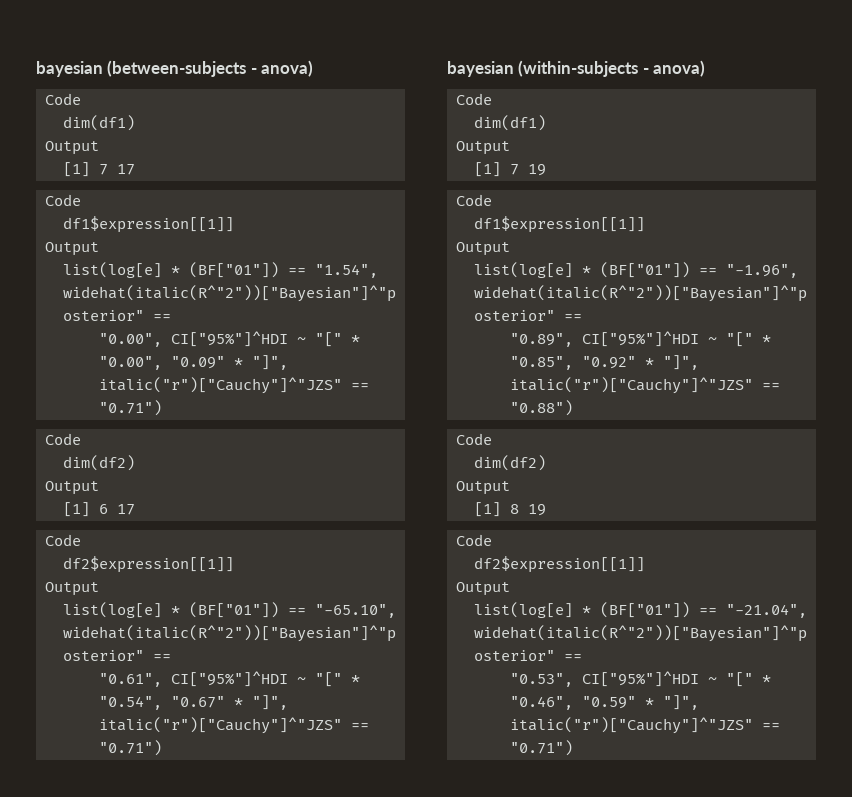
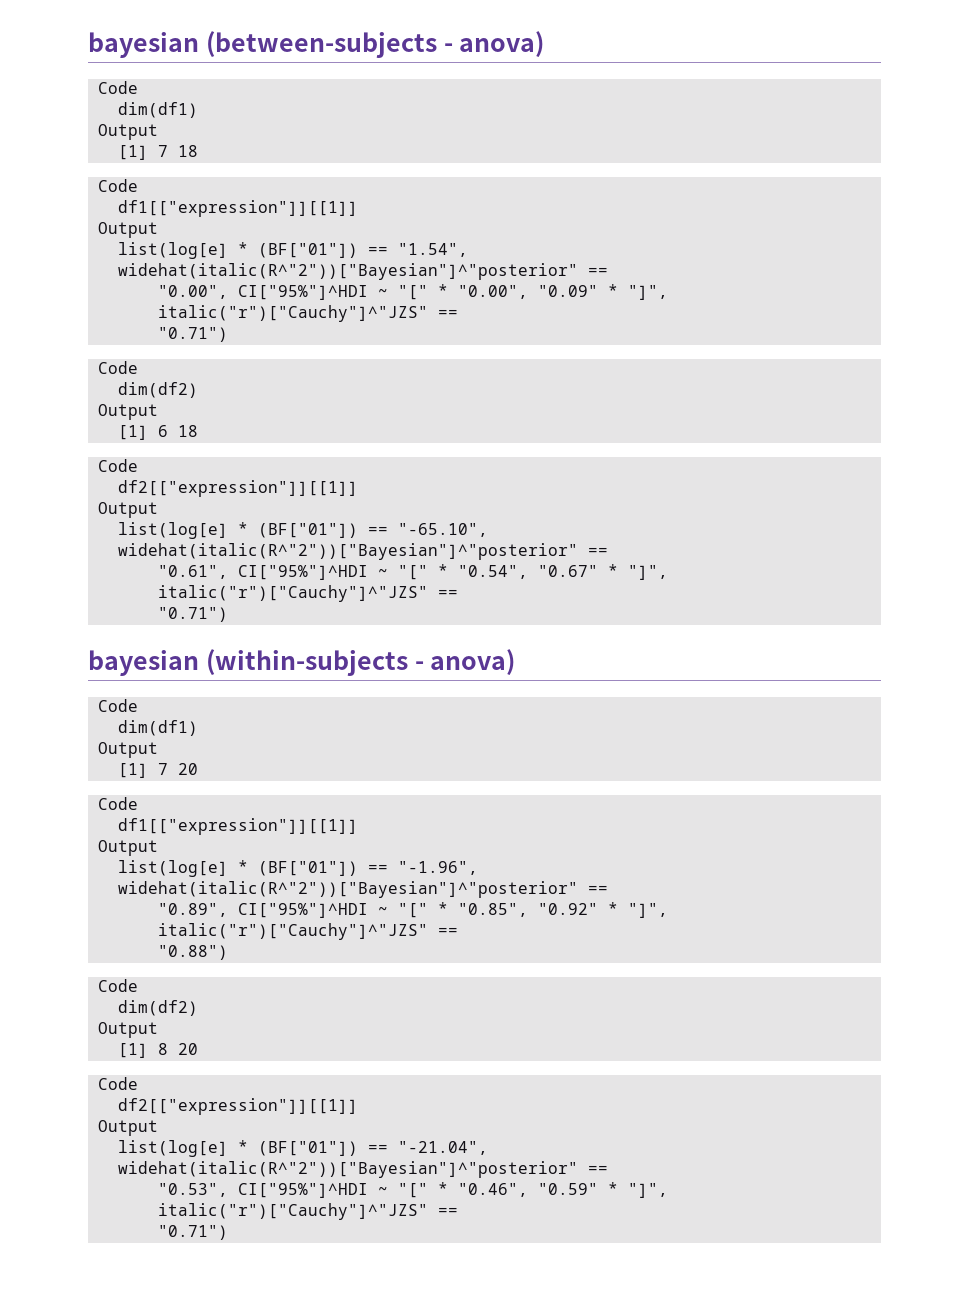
- [1] 7 17
+ [1] 7 18
  Code
- df1$expression[[1]]
+ df1[["expression"]][[1]]
- [1] 6 17
+ [1] 6 18
  Code
- df2$expression[[1]]
+ df2[["expression"]][[1]]
- [1] 7 19
+ [1] 7 20
  Code
- df1$expression[[1]]
+ df1[["expression"]][[1]]
- [1] 8 19
+ [1] 8 20
  Code
- df2$expression[[1]]
+ df2[["expression"]][[1]]

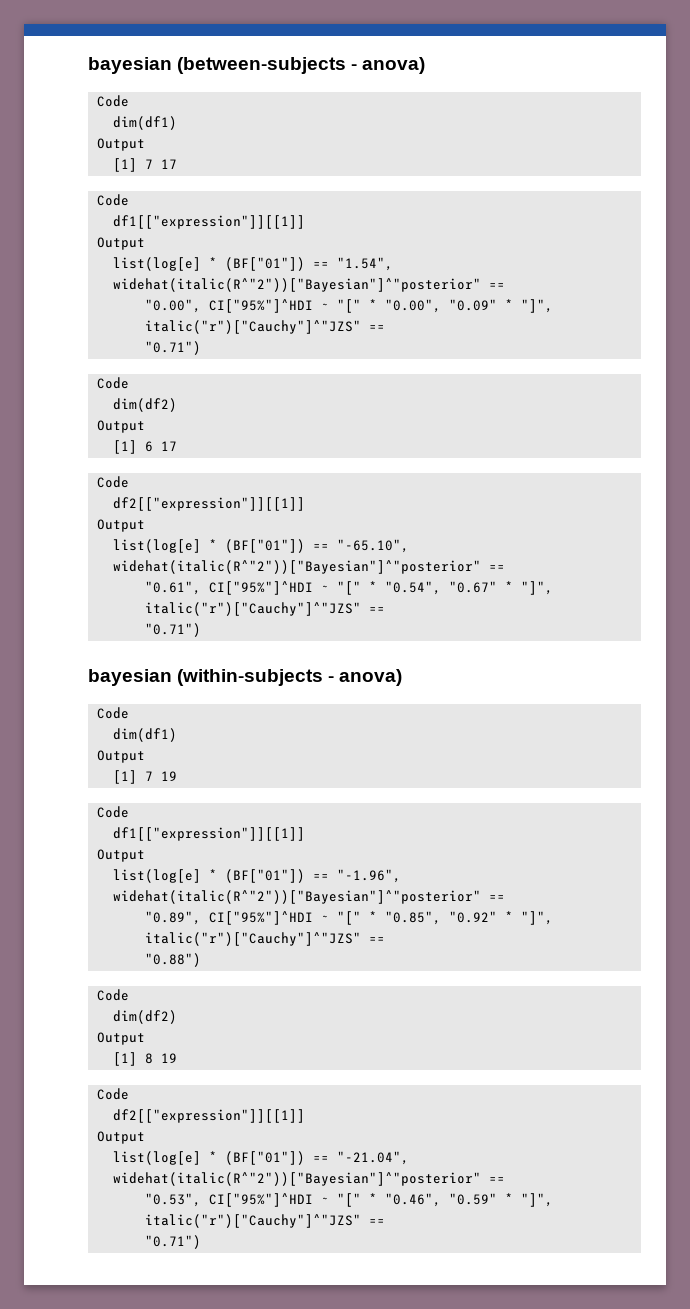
- [1] 7 18
+ [1] 7 17
- [1] 6 18
+ [1] 6 17
- [1] 7 20
+ [1] 7 19
- [1] 8 20
+ [1] 8 19

